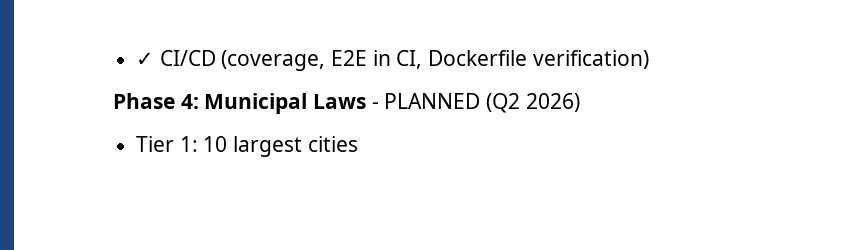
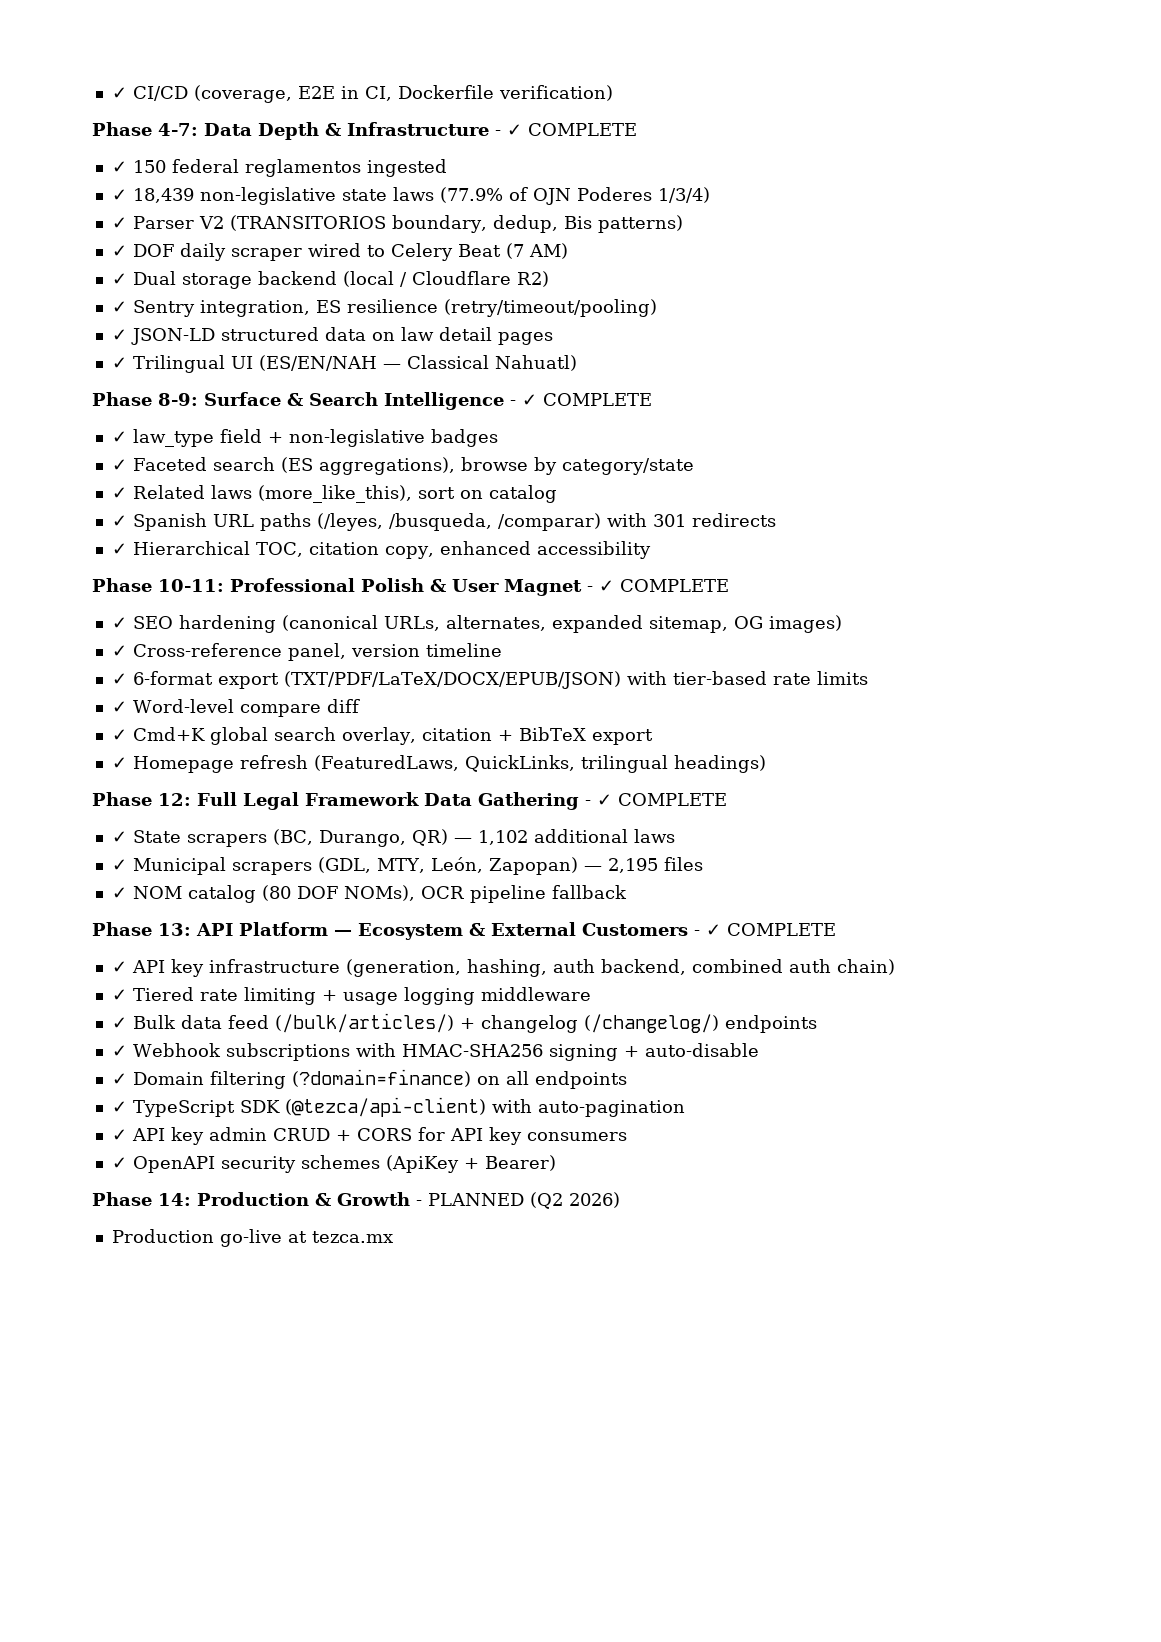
- Phase 4: Municipal Laws - PLANNED (Q2 2026)
+ Phase 4-7: Data Depth & Infrastructure - ✓ COMPLETE
+ ✓ 150 federal reglamentos ingested
+ ✓ 18,439 non-legislative state laws (77.9% of OJN Poderes 1/3/4)
+ ✓ Parser V2 (TRANSITORIOS boundary, dedup, Bis patterns)
+ ✓ DOF daily scraper wired to Celery Beat (7 AM)
+ ✓ Dual storage backend (local / Cloudflare R2)
+ ✓ Sentry integration, ES resilience (retry/timeout/pooling)
+ ✓ JSON-LD structured data on law detail pages
+ ✓ Trilingual UI (ES/EN/NAH — Classical Nahuatl)
+ Phase 8-9: Surface & Search Intelligence - ✓ COMPLETE
+ ✓ law_type field + non-legislative badges
+ ✓ Faceted search (ES aggregations), browse by category/state
+ ✓ Related laws (more_like_this), sort on catalog
+ ✓ Spanish URL paths (/leyes, /busqueda, /comparar) with 301 redirects
+ ✓ Hierarchical TOC, citation copy, enhanced accessibility
+ Phase 10-11: Professional Polish & User Magnet - ✓ COMPLETE
+ ✓ SEO hardening (canonical URLs, alternates, expanded sitemap, OG images)
+ ✓ Cross-reference panel, version timeline
+ ✓ 6-format export (TXT/PDF/LaTeX/DOCX/EPUB/JSON) with tier-based rate limits
+ ✓ Word-level compare diff
+ ✓ Cmd+K global search overlay, citation + BibTeX export
+ ✓ Homepage refresh (FeaturedLaws, QuickLinks, trilingual headings)
+ Phase 12: Full Legal Framework Data Gathering - ✓ COMPLETE
+ ✓ State scrapers (BC, Durango, QR) — 1,102 additional laws
+ ✓ Municipal scrapers (GDL, MTY, León, Zapopan) — 2,195 files
+ ✓ NOM catalog (80 DOF NOMs), OCR pipeline fallback
+ Phase 13: API Platform — Ecosystem & External Customers - ✓ COMPLETE
+ ✓ API key infrastructure (generation, hashing, auth backend, combined auth chain)
+ ✓ Tiered rate limiting + usage logging middleware
+ ✓ Bulk data feed (/bulk/articles/) + changelog (/changelog/) endpoints
+ ✓ Webhook subscriptions with HMAC-SHA256 signing + auto-disable
+ ✓ Domain filtering (?domain=finance) on all endpoints
+ ✓ TypeScript SDK (@tezca/api-client) with auto-pagination
+ ✓ API key admin CRUD + CORS for API key consumers
+ ✓ OpenAPI security schemes (ApiKey + Bearer)
+ Phase 14: Production & Growth - PLANNED (Q2 2026)
- Tier 1: 10 largest cities
+ Production go-live at tezca.mx

